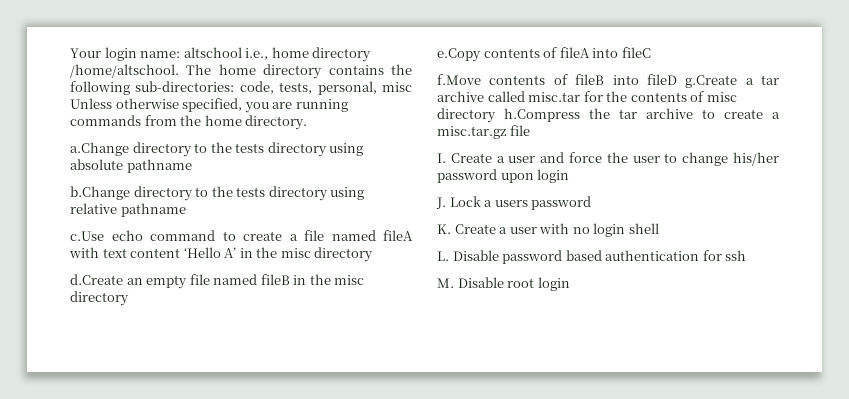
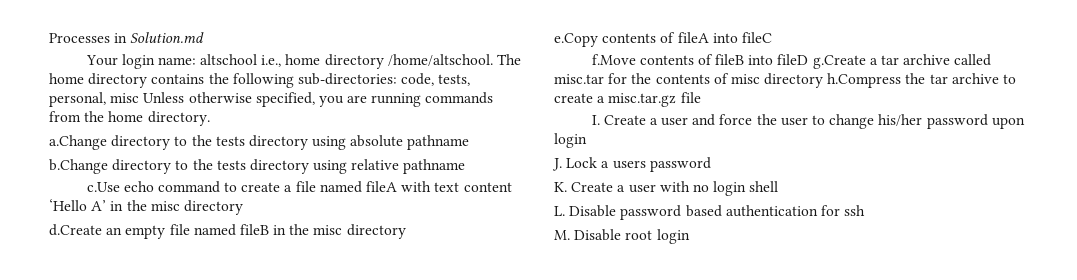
+ Processes in Solution.md

